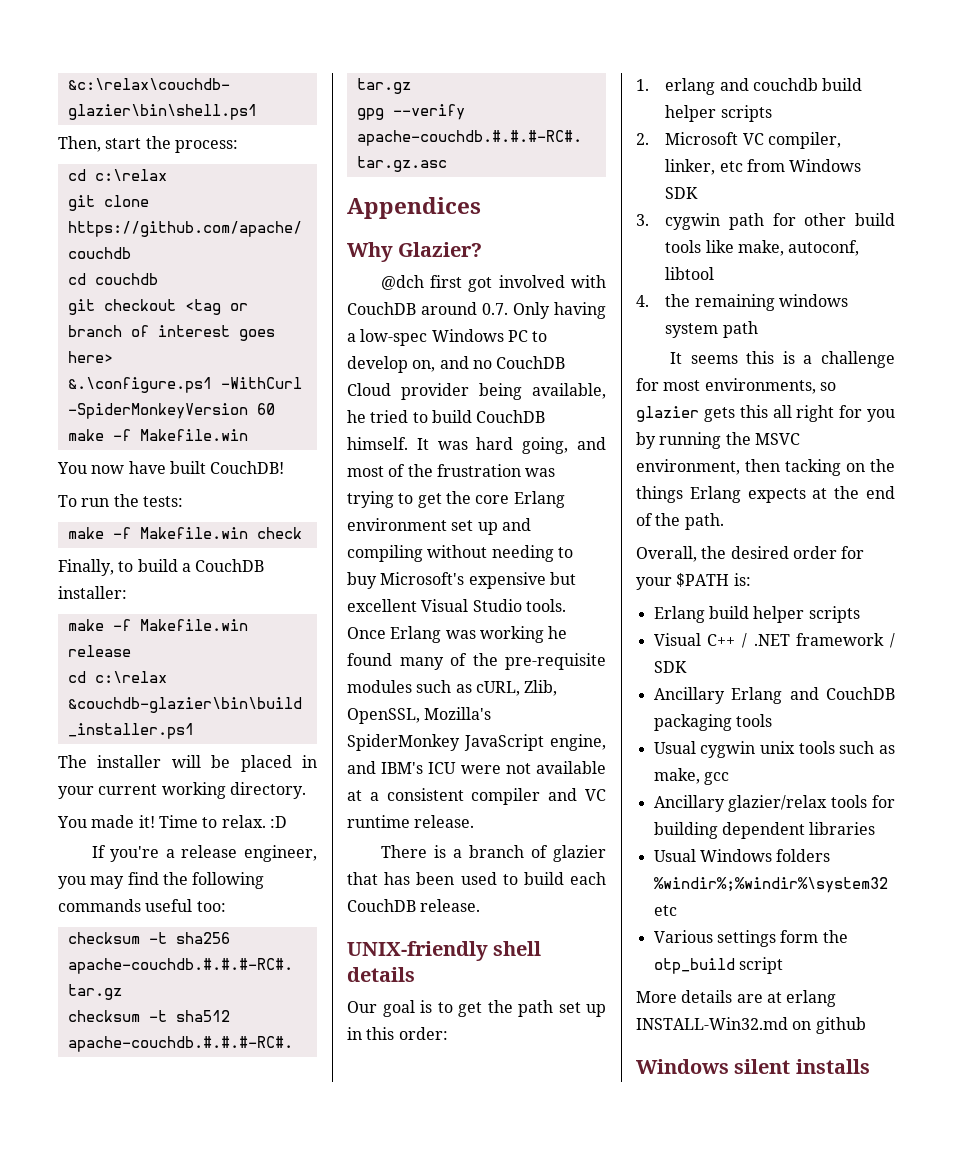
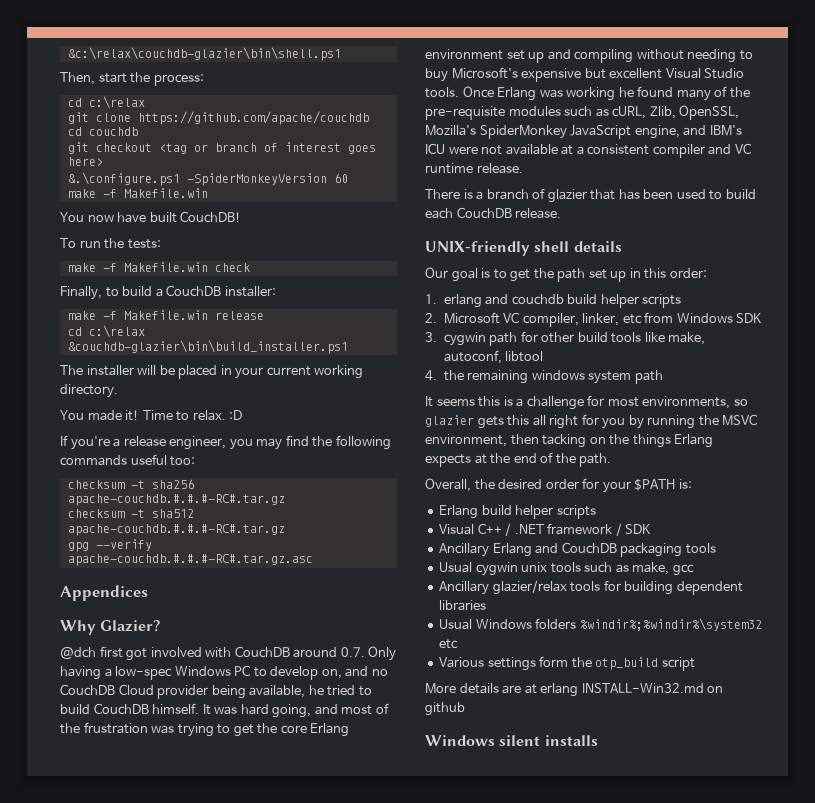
- &.\configure.ps1 -WithCurl -SpiderMonkeyVersion 60
+ &.\configure.ps1 -SpiderMonkeyVersion 60

